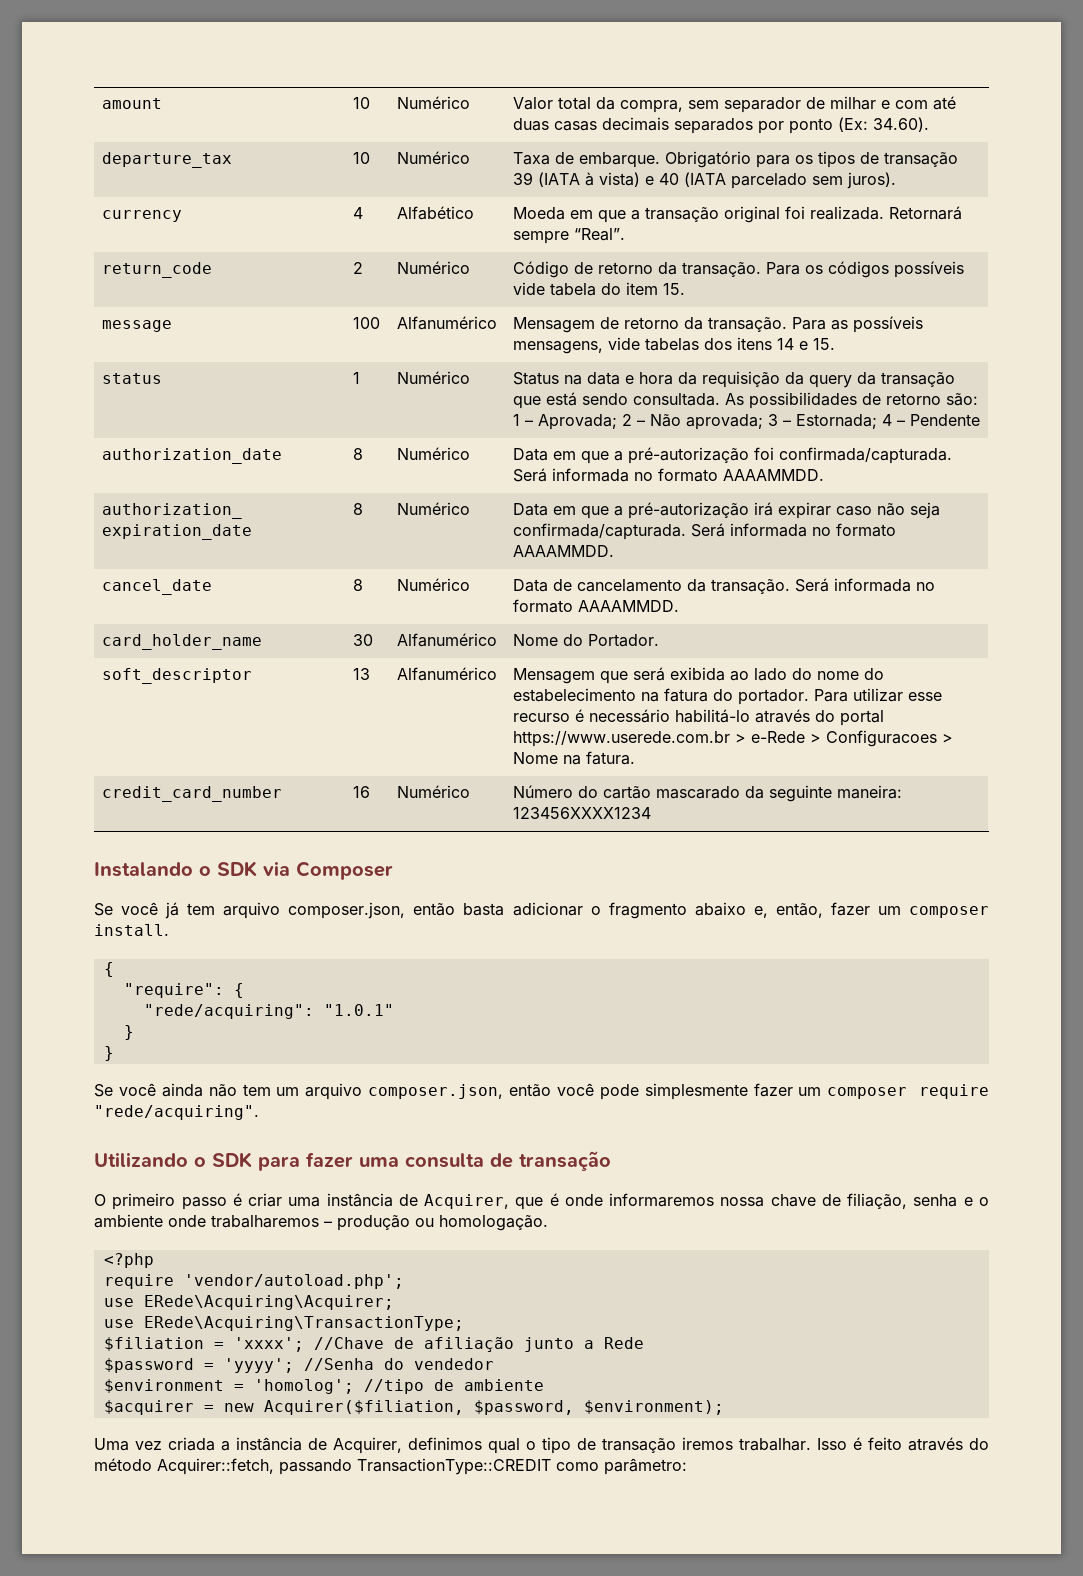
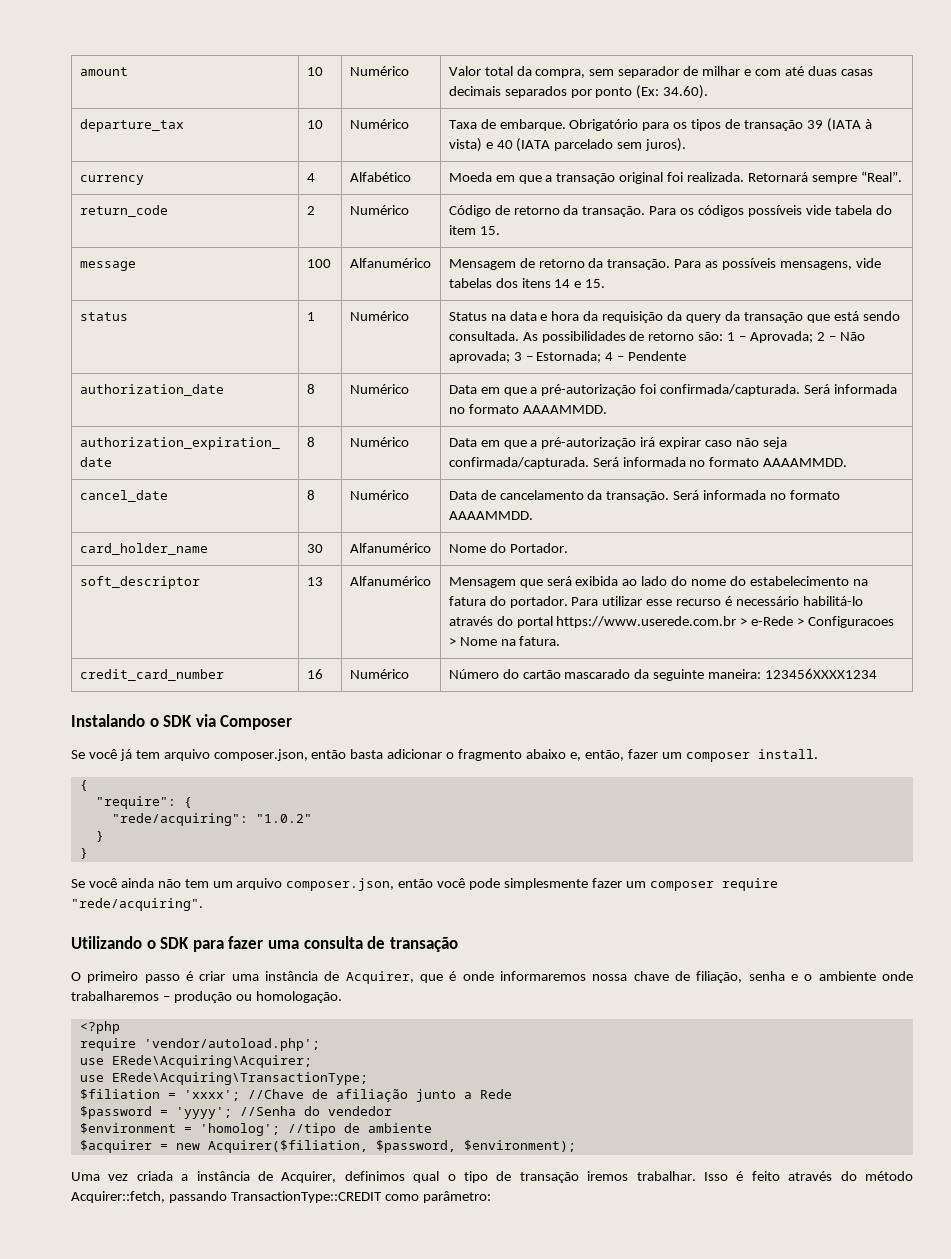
- "rede/acquiring": "1.0.1"
+ "rede/acquiring": "1.0.2"

